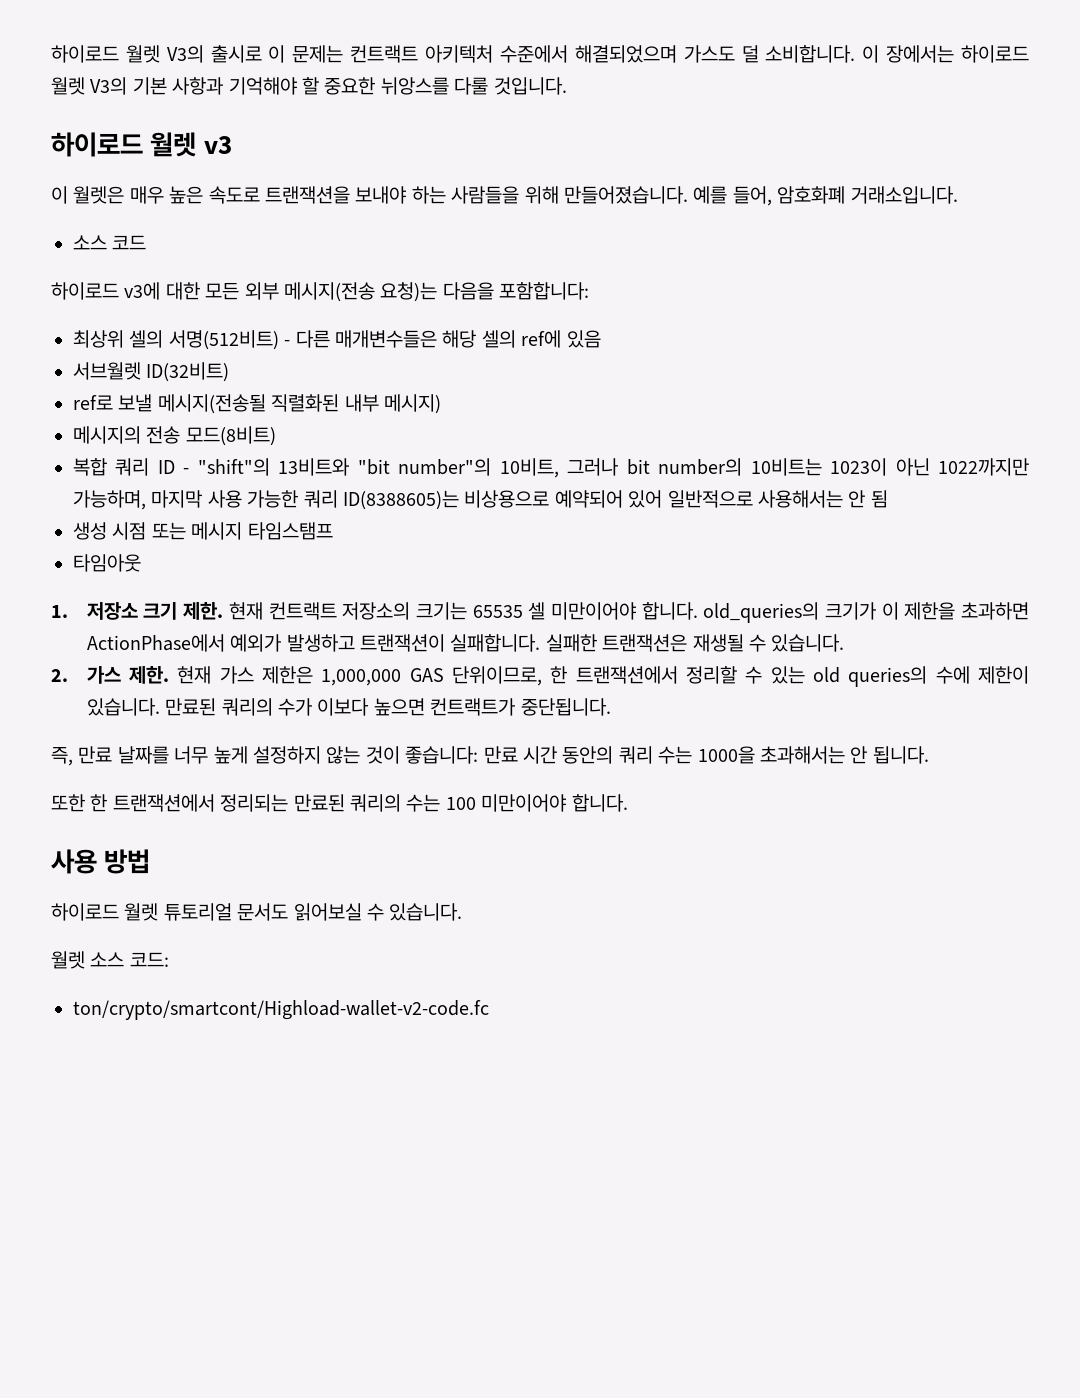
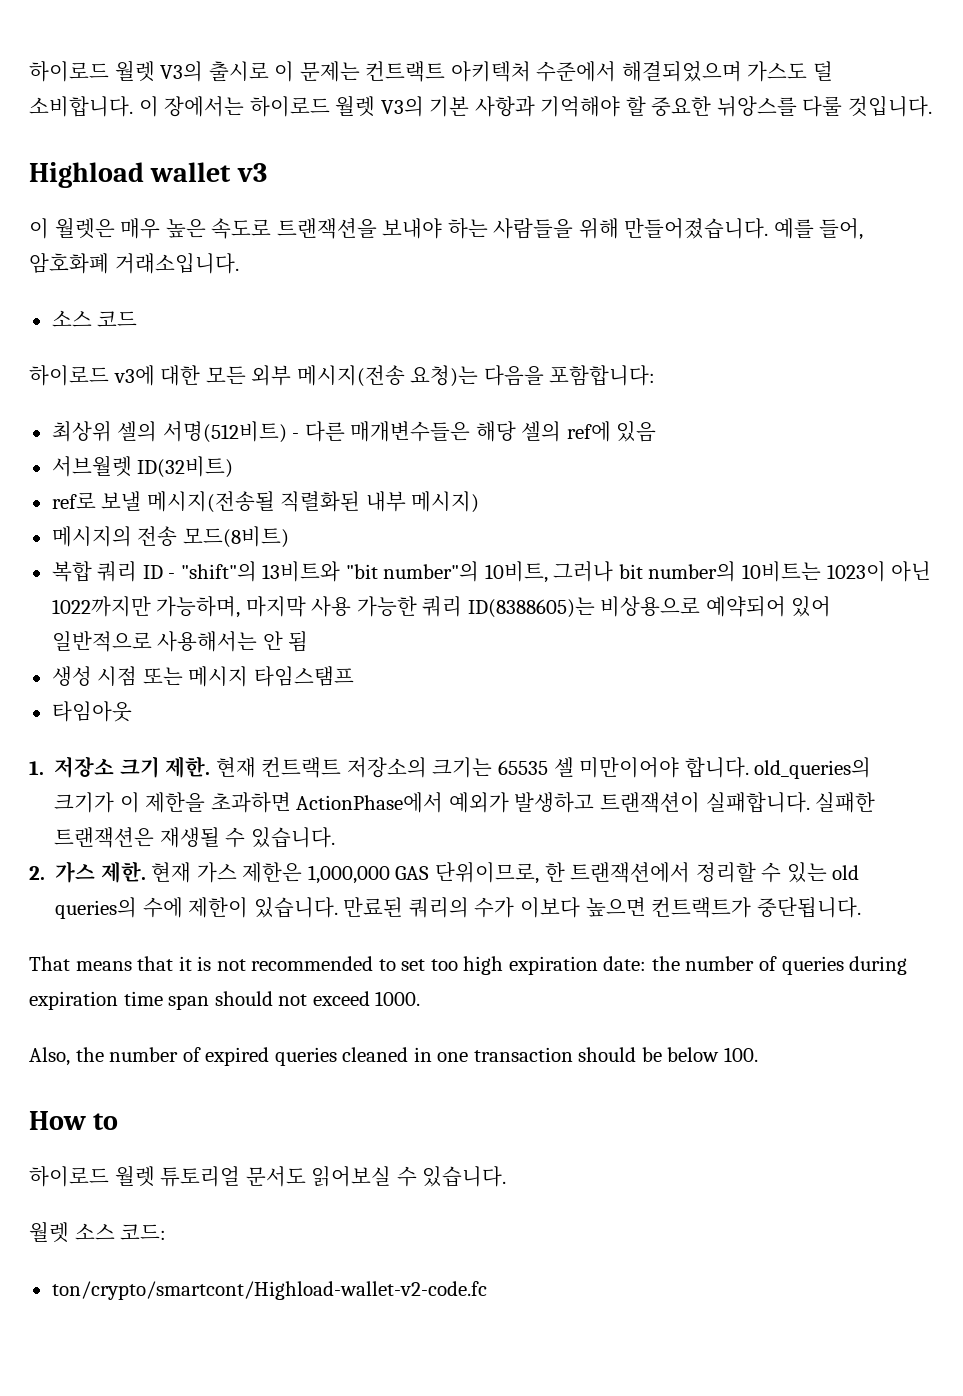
- 하이로드 월렛 v3
+ Highload wallet v3
- 즉, 만료 날짜를 너무 높게 설정하지 않는 것이 좋습니다: 만료 시간 동안의 쿼리 수는 1000을 초과해서는 안 됩니다.
- 또한 한 트랜잭션에서 정리되는 만료된 쿼리의 수는 100 미만이어야 합니다.
- 사용 방법
+ That means that it is not recommended to set too high expiration date: the number of queries during expiration time span should not exceed 1000.
+ Also, the number of expired queries cleaned in one transaction should be below 100.
+ How to

